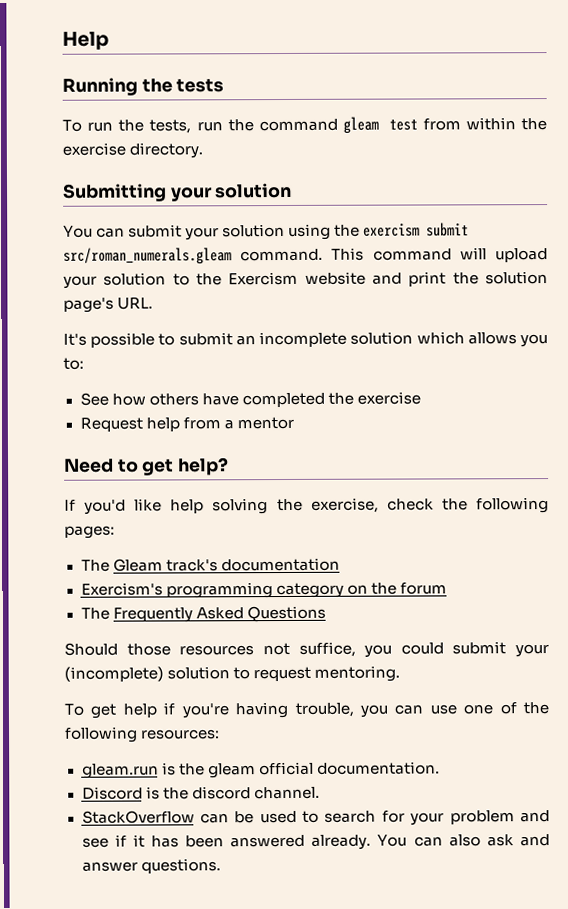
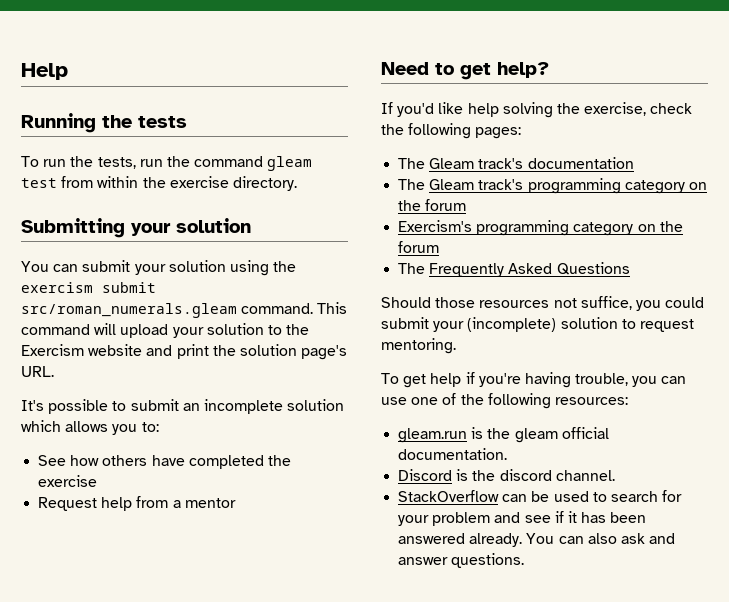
+ The Gleam track's programming category on the forum

